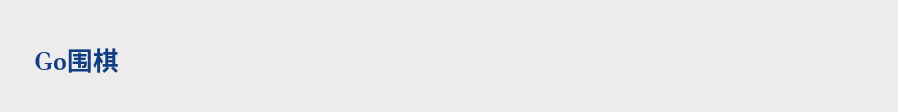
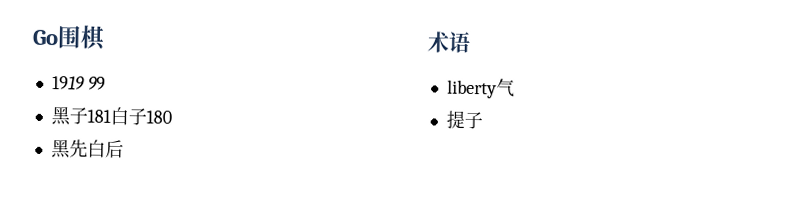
+ 1919 99
+ 黑子181白子180
+ 黑先白后
+ 术语
+ liberty气
+ 提子

